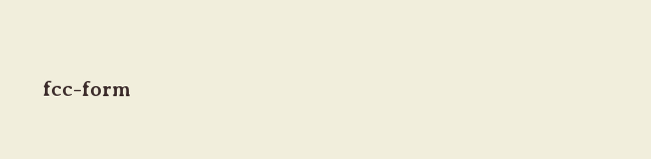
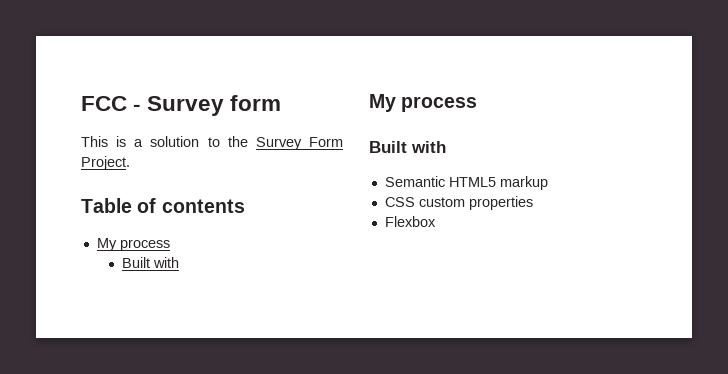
- fcc-form
+ FCC - Survey form
+ This is a solution to the Survey Form Project.
+ Table of contents
+ My process
+ Built with
+ My process
+ Built with
+ Semantic HTML5 markup
+ CSS custom properties
+ Flexbox

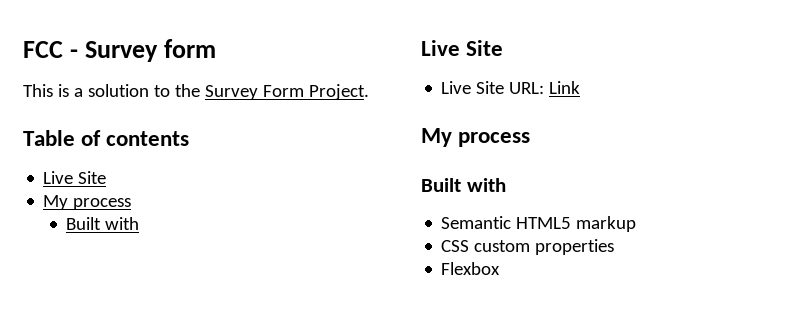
  Table of contents
+ Live Site
  My process
  Built with
+ Live Site
+ Live Site URL: Link

